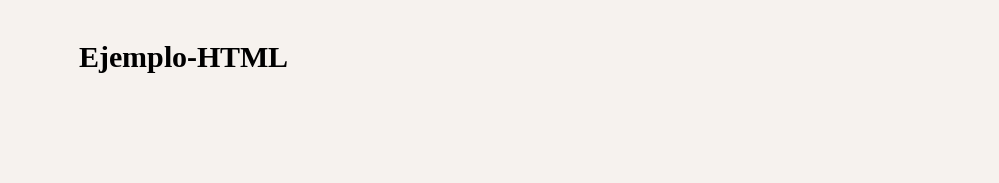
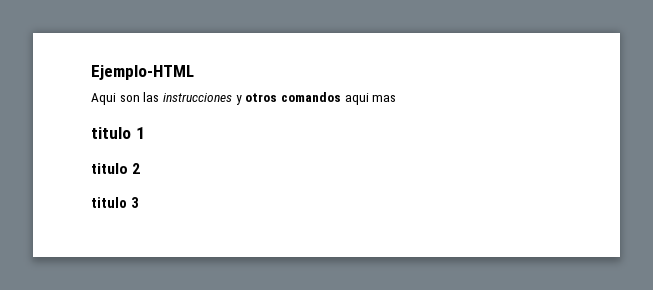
+ Aqui son las instrucciones y otros comandos aqui mas
+ titulo 1
+ titulo 2
+ titulo 3

